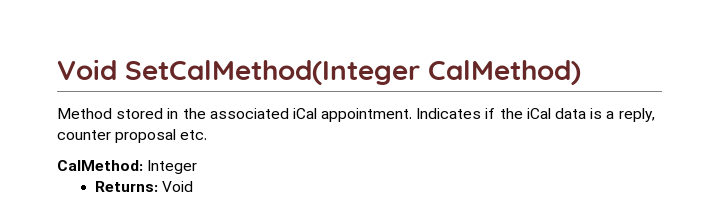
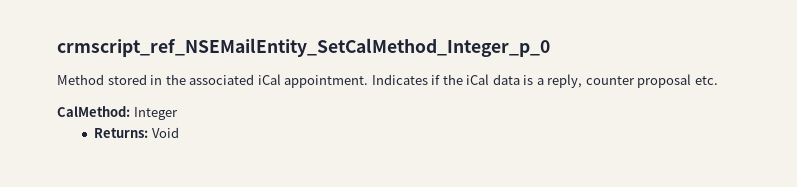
- Void SetCalMethod(Integer CalMethod)
+ crmscript_ref_NSEMailEntity_SetCalMethod_Integer_p_0

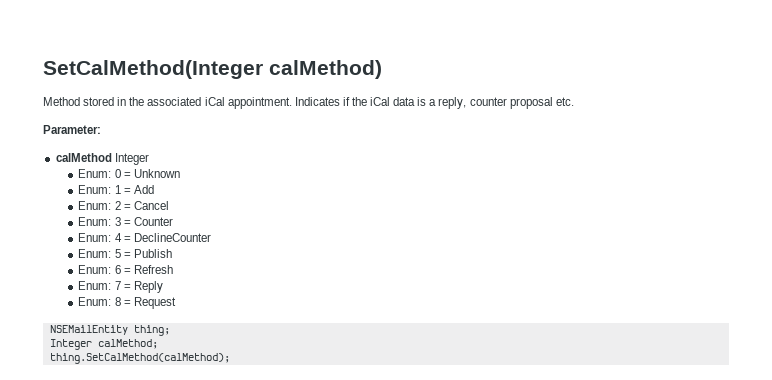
- crmscript_ref_NSEMailEntity_SetCalMethod_Integer_p_0
+ SetCalMethod(Integer calMethod)
- CalMethod: Integer
+ Parameter:
+ calMethod Integer
- Returns: Void
+ Enum: 0 = Unknown
+ Enum: 1 = Add
+ Enum: 2 = Cancel
+ Enum: 3 = Counter
+ Enum: 4 = DeclineCounter
+ Enum: 5 = Publish
+ Enum: 6 = Refresh
+ Enum: 7 = Reply
+ Enum: 8 = Request
+ NSEMailEntity thing;
+ Integer calMethod;
+ thing.SetCalMethod(calMethod);

